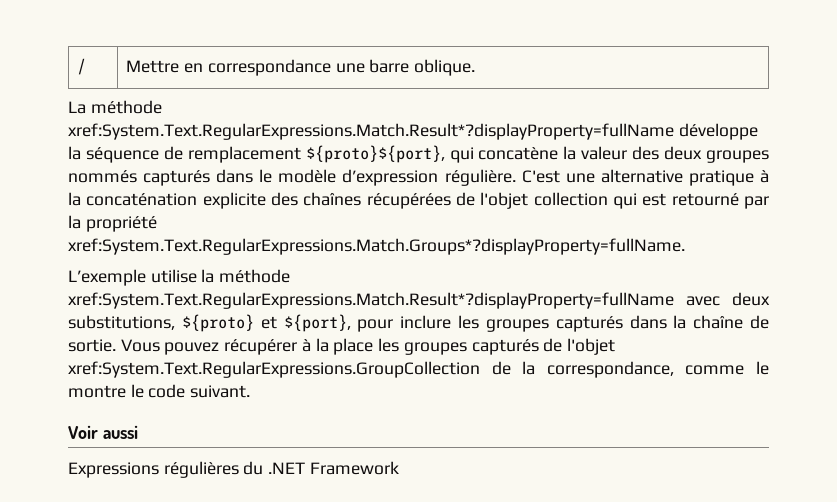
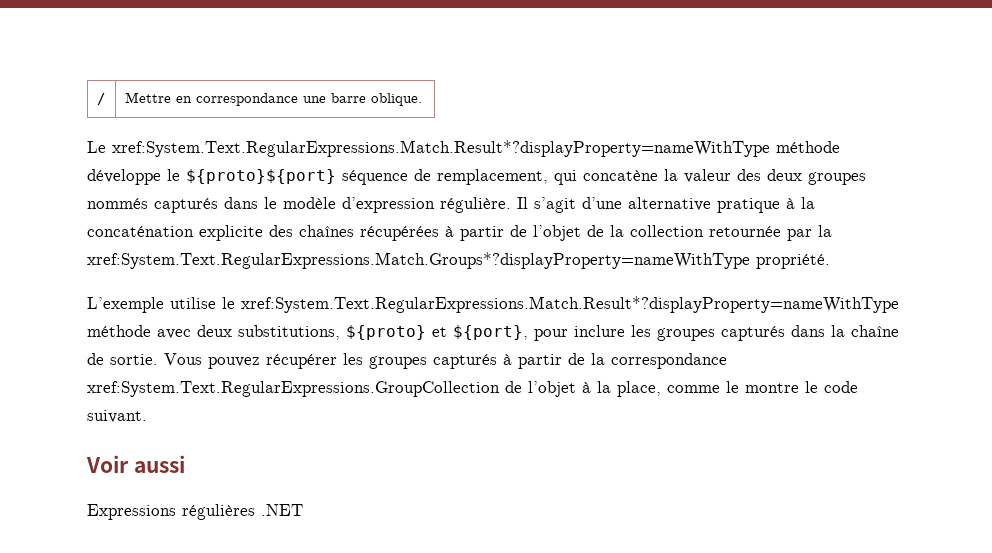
- La méthode xref:System.Text.RegularExpressions.Match.Result*?displayProperty=fullName développe la séquence de remplacement ${proto}${port}, qui concatène la valeur des deux groupes nommés capturés dans le modèle d’expression régulière.
+ Le xref:System.Text.RegularExpressions.Match.Result*?displayProperty=nameWithType méthode développe le ${proto}${port} séquence de remplacement, qui concatène la valeur des deux groupes nommés capturés dans le modèle d’expression régulière.
- C'est une alternative pratique à la concaténation explicite des chaînes récupérées de l'objet collection qui est retourné par la propriété xref:System.Text.RegularExpressions.Match.Groups*?displayProperty=fullName.
+ Il s’agit d’une alternative pratique à la concaténation explicite des chaînes récupérées à partir de l’objet de la collection retournée par la xref:System.Text.RegularExpressions.Match.Groups*?displayProperty=nameWithType propriété.
- L’exemple utilise la méthode xref:System.Text.RegularExpressions.Match.Result*?displayProperty=fullName avec deux substitutions, ${proto} et ${port}, pour inclure les groupes capturés dans la chaîne de sortie.
+ L’exemple utilise le xref:System.Text.RegularExpressions.Match.Result*?displayProperty=nameWithType méthode avec deux substitutions, ${proto} et ${port}, pour inclure les groupes capturés dans la chaîne de sortie.
- Vous pouvez récupérer à la place les groupes capturés de l'objet xref:System.Text.RegularExpressions.GroupCollection de la correspondance, comme le montre le code suivant.
+ Vous pouvez récupérer les groupes capturés à partir de la correspondance xref:System.Text.RegularExpressions.GroupCollection de l’objet à la place, comme le montre le code suivant.
- Expressions régulières du .NET Framework
+ Expressions régulières .NET

